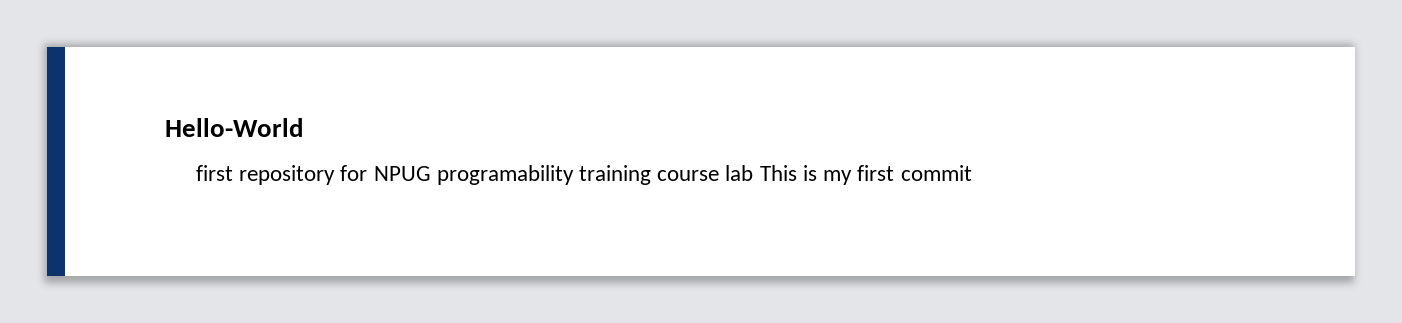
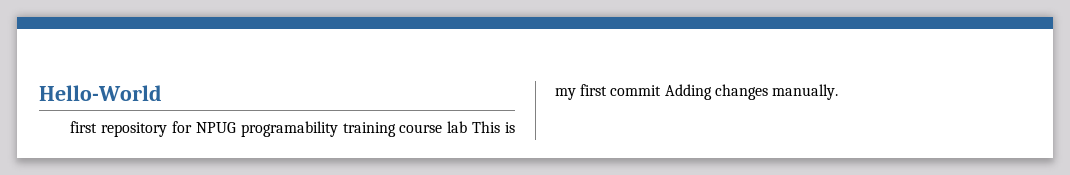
- first repository for NPUG programability training course lab This is my first commit
+ first repository for NPUG programability training course lab This is my first commit Adding changes manually.

